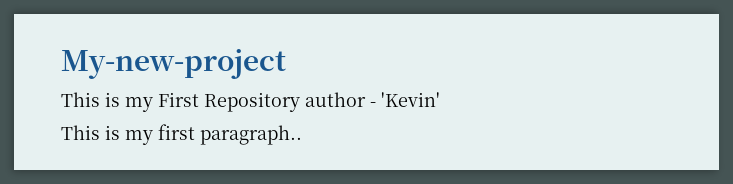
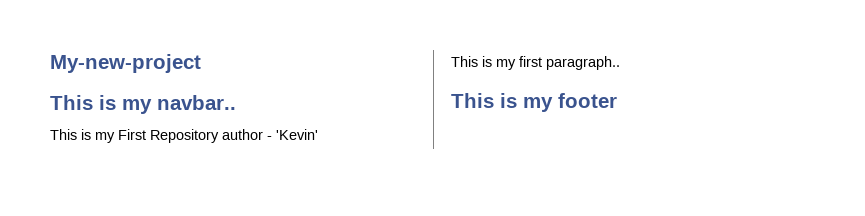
+ This is my navbar..
+ This is my footer

